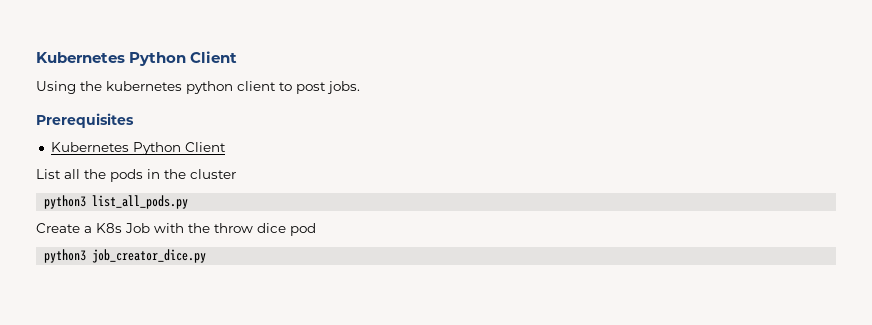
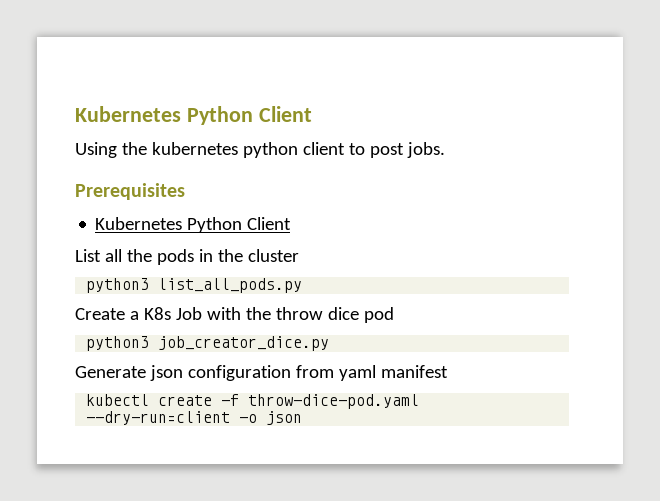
+ Generate json configuration from yaml manifest
+ kubectl create -f throw-dice-pod.yaml --dry-run=client -o json

